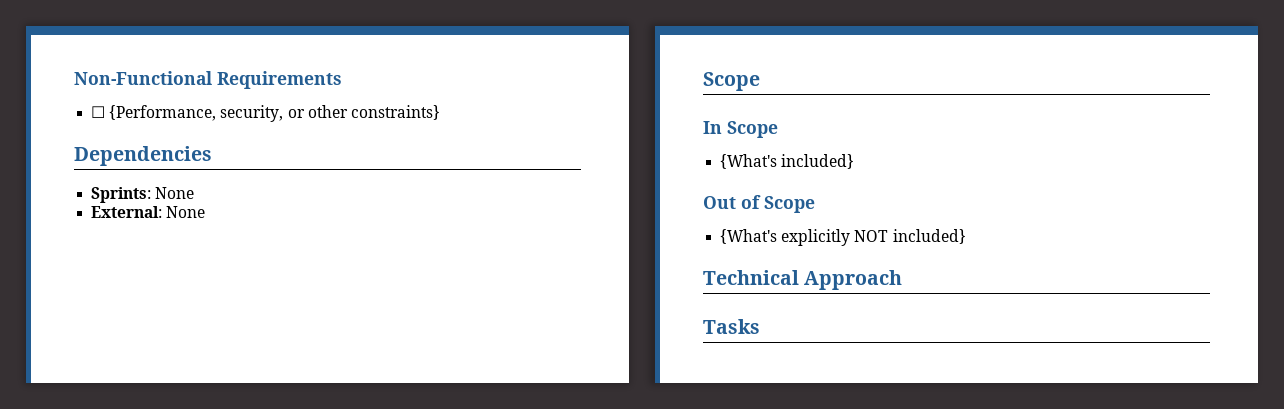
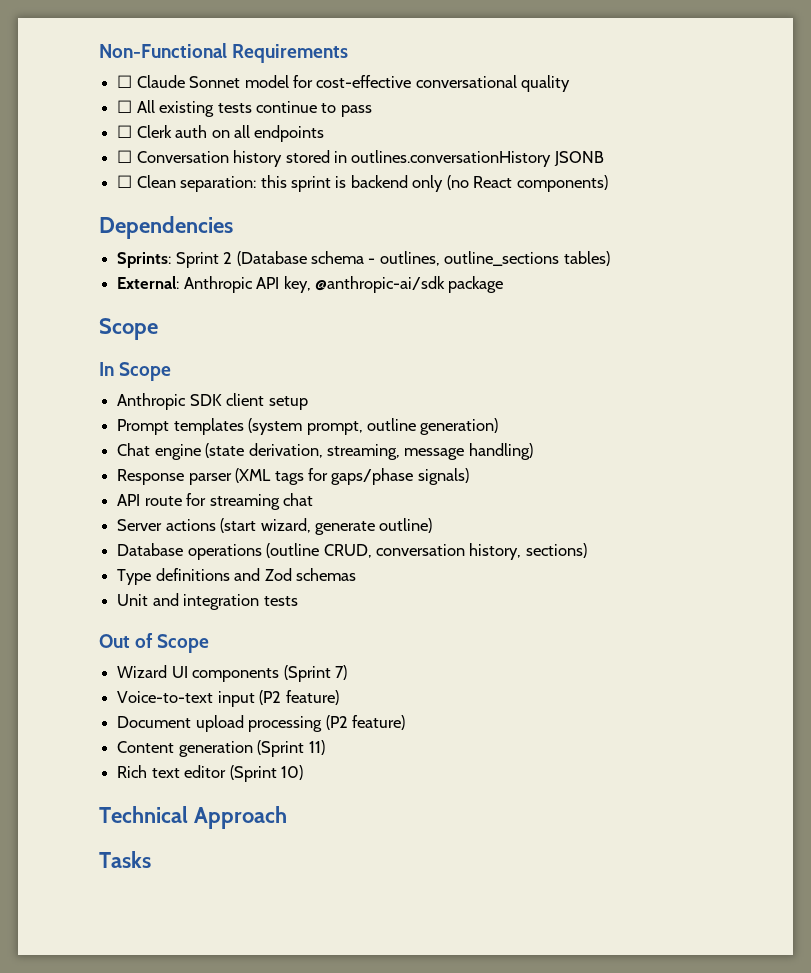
- ☐ {Performance, security, or other constraints}
+ ☐ Claude Sonnet model for cost-effective conversational quality
+ ☐ All existing tests continue to pass
+ ☐ Clerk auth on all endpoints
+ ☐ Conversation history stored in outlines.conversationHistory JSONB
+ ☐ Clean separation: this sprint is backend only (no React components)
  Dependencies
- Sprints: None
- External: None
+ Sprints: Sprint 2 (Database schema - outlines, outline_sections tables)
+ External: Anthropic API key, @anthropic-ai/sdk package
  Scope
  In Scope
- {What's included}
+ Anthropic SDK client setup
+ Prompt templates (system prompt, outline generation)
+ Chat engine (state derivation, streaming, message handling)
+ Response parser (XML tags for gaps/phase signals)
+ API route for streaming chat
+ Server actions (start wizard, generate outline)
+ Database operations (outline CRUD, conversation history, sections)
+ Type definitions and Zod schemas
+ Unit and integration tests
  Out of Scope
- {What's explicitly NOT included}
+ Wizard UI components (Sprint 7)
+ Voice-to-text input (P2 feature)
+ Document upload processing (P2 feature)
+ Content generation (Sprint 11)
+ Rich text editor (Sprint 10)

